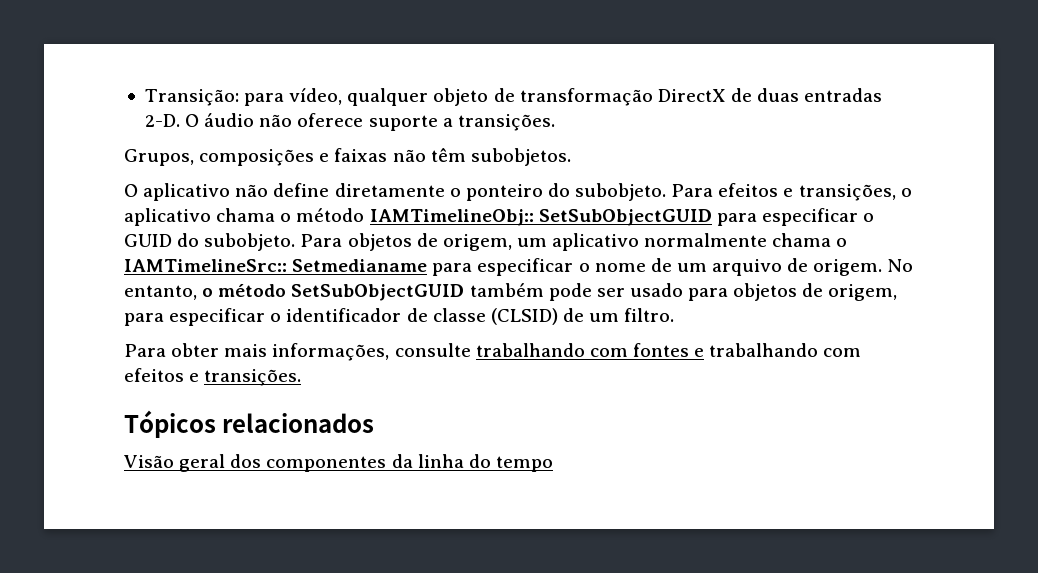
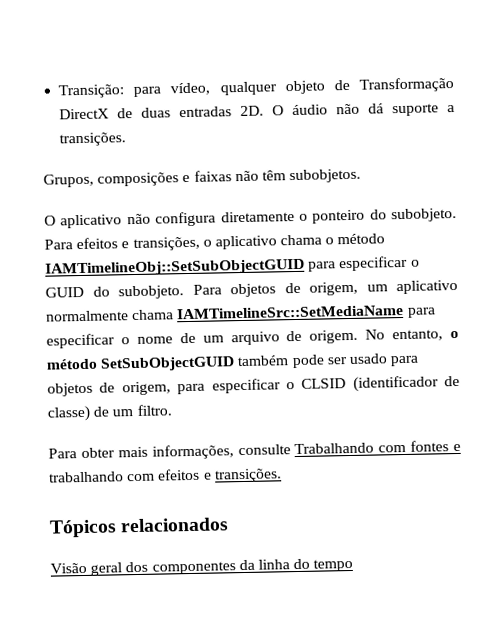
- Transição: para vídeo, qualquer objeto de transformação DirectX de duas entradas 2-D.
+ Transição: para vídeo, qualquer objeto de Transformação DirectX de duas entradas 2D.
- O áudio não oferece suporte a transições.
+ O áudio não dá suporte a transições.
- O aplicativo não define diretamente o ponteiro do subobjeto.
+ O aplicativo não configura diretamente o ponteiro do subobjeto.
- Para efeitos e transições, o aplicativo chama o método IAMTimelineObj:: SetSubObjectGUID para especificar o GUID do subobjeto.
+ Para efeitos e transições, o aplicativo chama o método IAMTimelineObj::SetSubObjectGUID para especificar o GUID do subobjeto.
- Para objetos de origem, um aplicativo normalmente chama o IAMTimelineSrc:: Setmedianame para especificar o nome de um arquivo de origem.
+ Para objetos de origem, um aplicativo normalmente chama IAMTimelineSrc::SetMediaName para especificar o nome de um arquivo de origem.
- No entanto, o método SetSubObjectGUID também pode ser usado para objetos de origem, para especificar o identificador de classe (CLSID) de um filtro.
+ No entanto, o método SetSubObjectGUID também pode ser usado para objetos de origem, para especificar o CLSID (identificador de classe) de um filtro.
- Para obter mais informações, consulte trabalhando com fontes e trabalhando com efeitos e transições.
+ Para obter mais informações, consulte Trabalhando com fontes e trabalhando com efeitos e transições.

